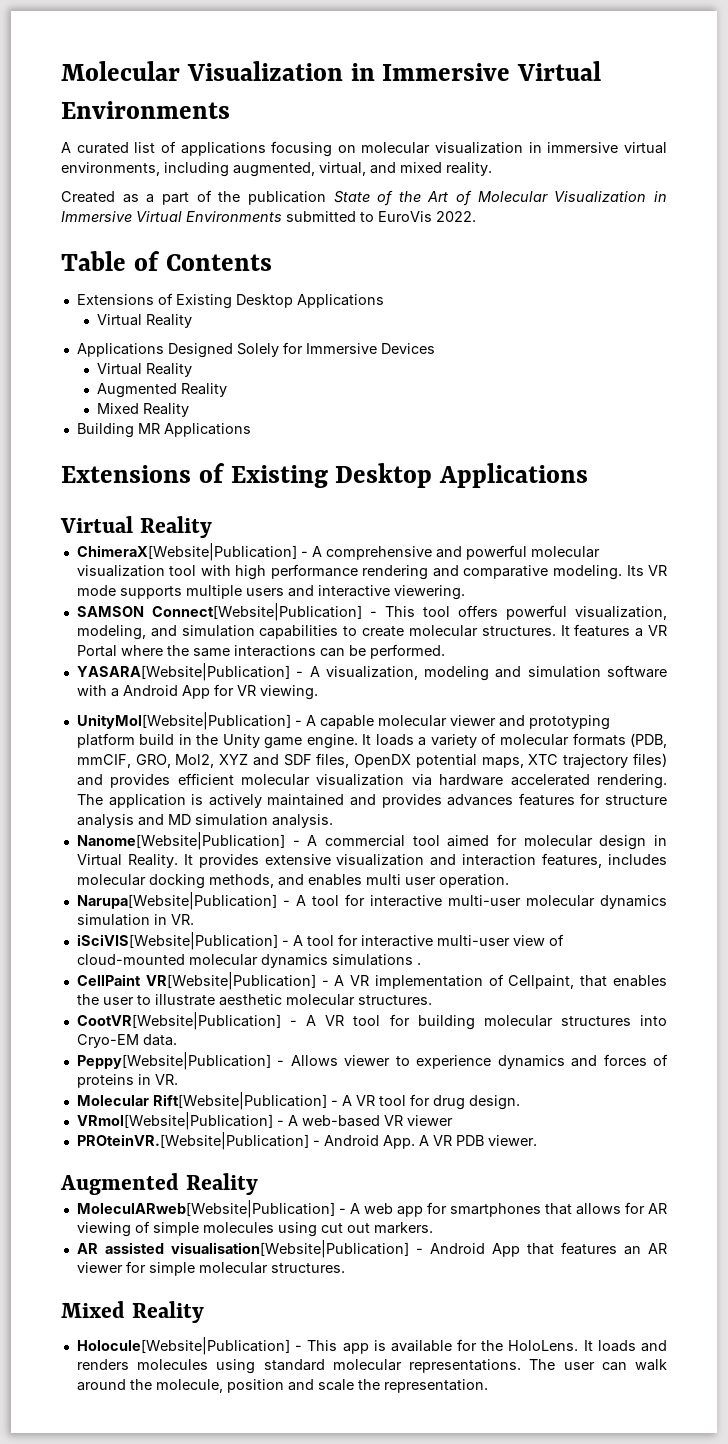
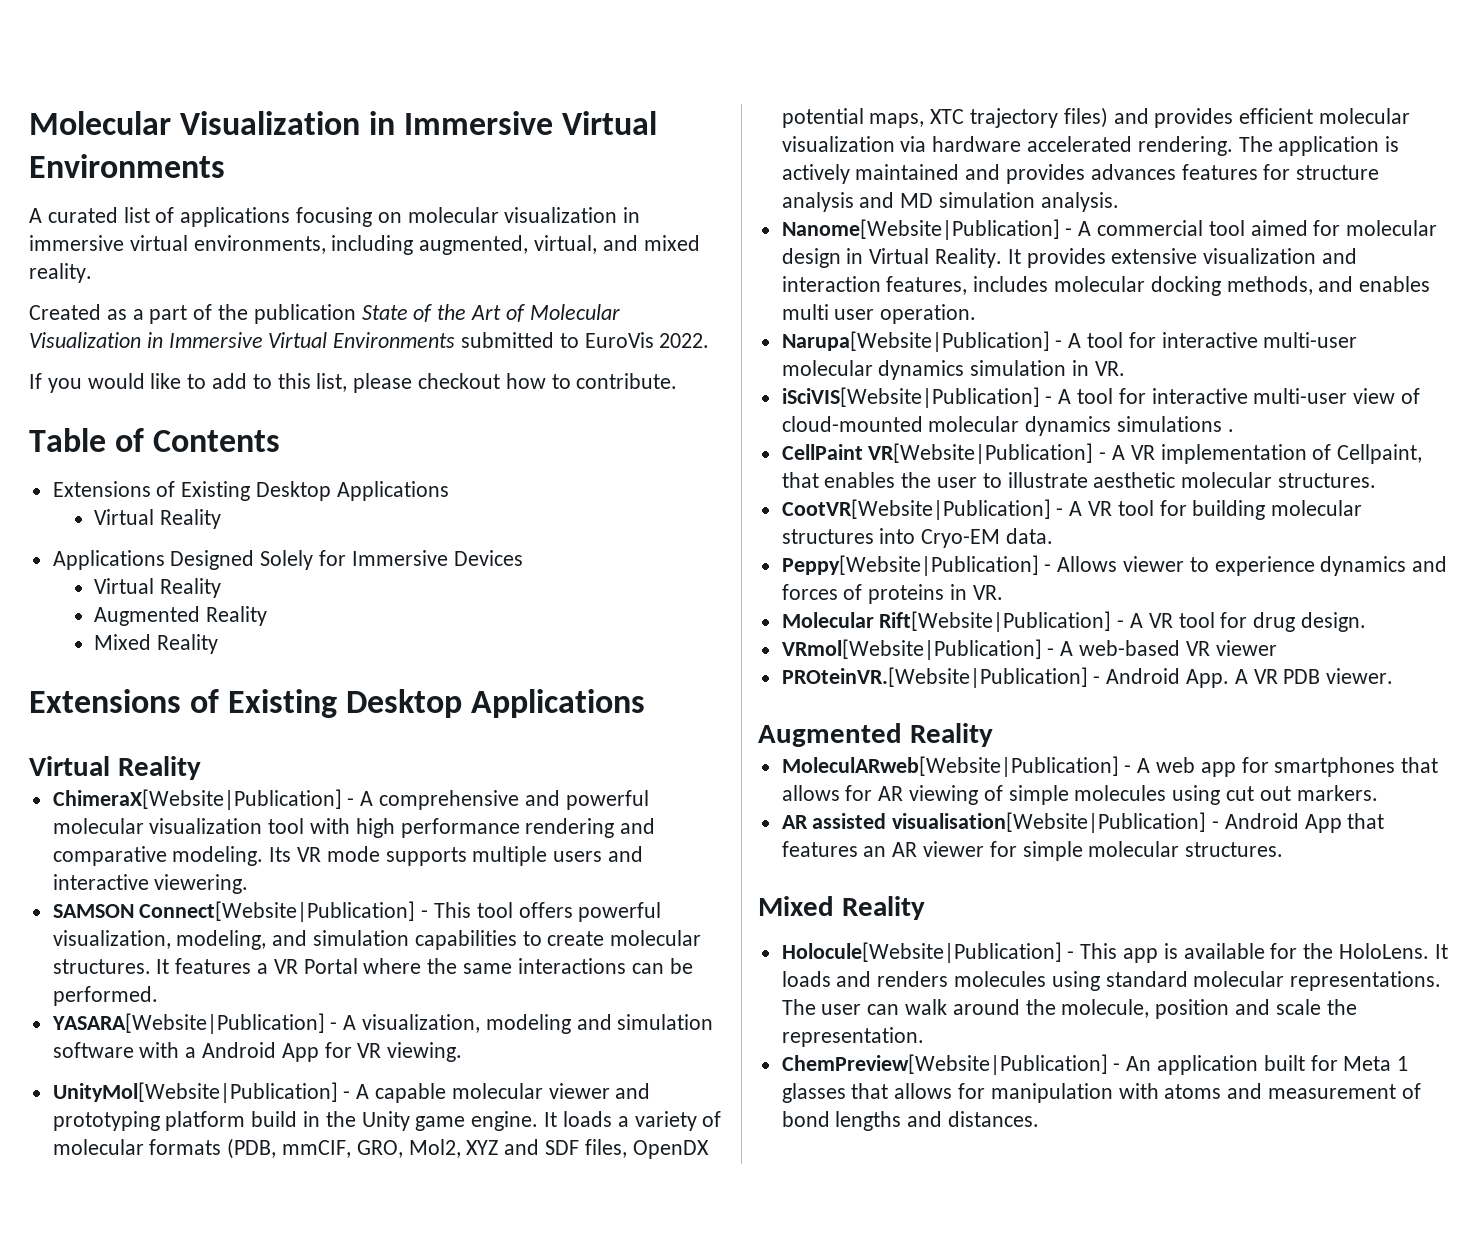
+ If you would like to add to this list, please checkout how to contribute.
- Building MR Applications
+ ChemPreview[Website|Publication] - An application built for Meta 1 glasses that allows for manipulation with atoms and measurement of bond lengths and distances.

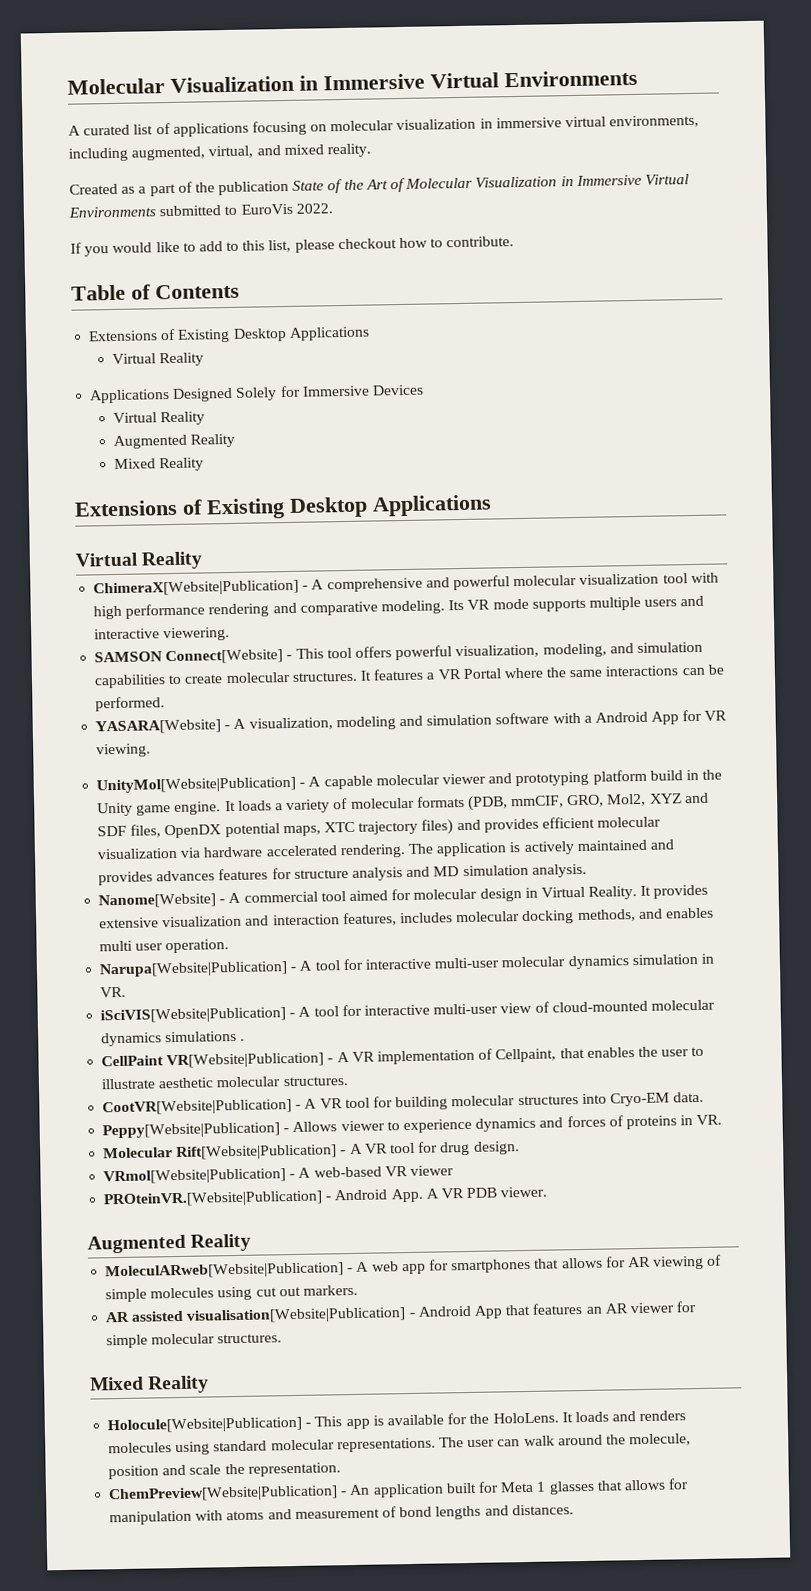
- SAMSON Connect[Website|Publication] - This tool offers powerful visualization, modeling, and simulation capabilities to create molecular structures.
+ SAMSON Connect[Website] - This tool offers powerful visualization, modeling, and simulation capabilities to create molecular structures.
- YASARA[Website|Publication] - A visualization, modeling and simulation software with a Android App for VR viewing.
+ YASARA[Website] - A visualization, modeling and simulation software with a Android App for VR viewing.
- Nanome[Website|Publication] - A commercial tool aimed for molecular design in Virtual Reality.
+ Nanome[Website] - A commercial tool aimed for molecular design in Virtual Reality.

